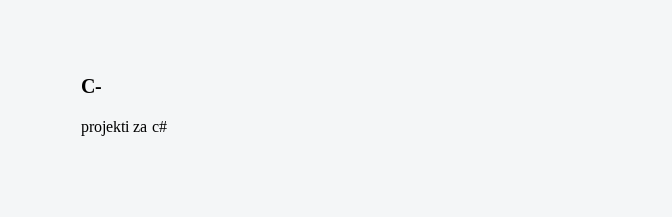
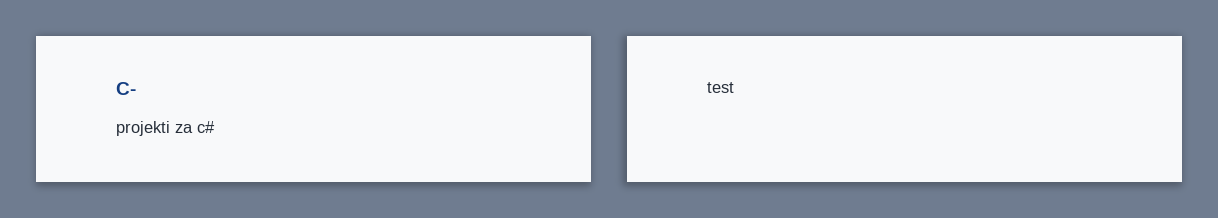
+ test

